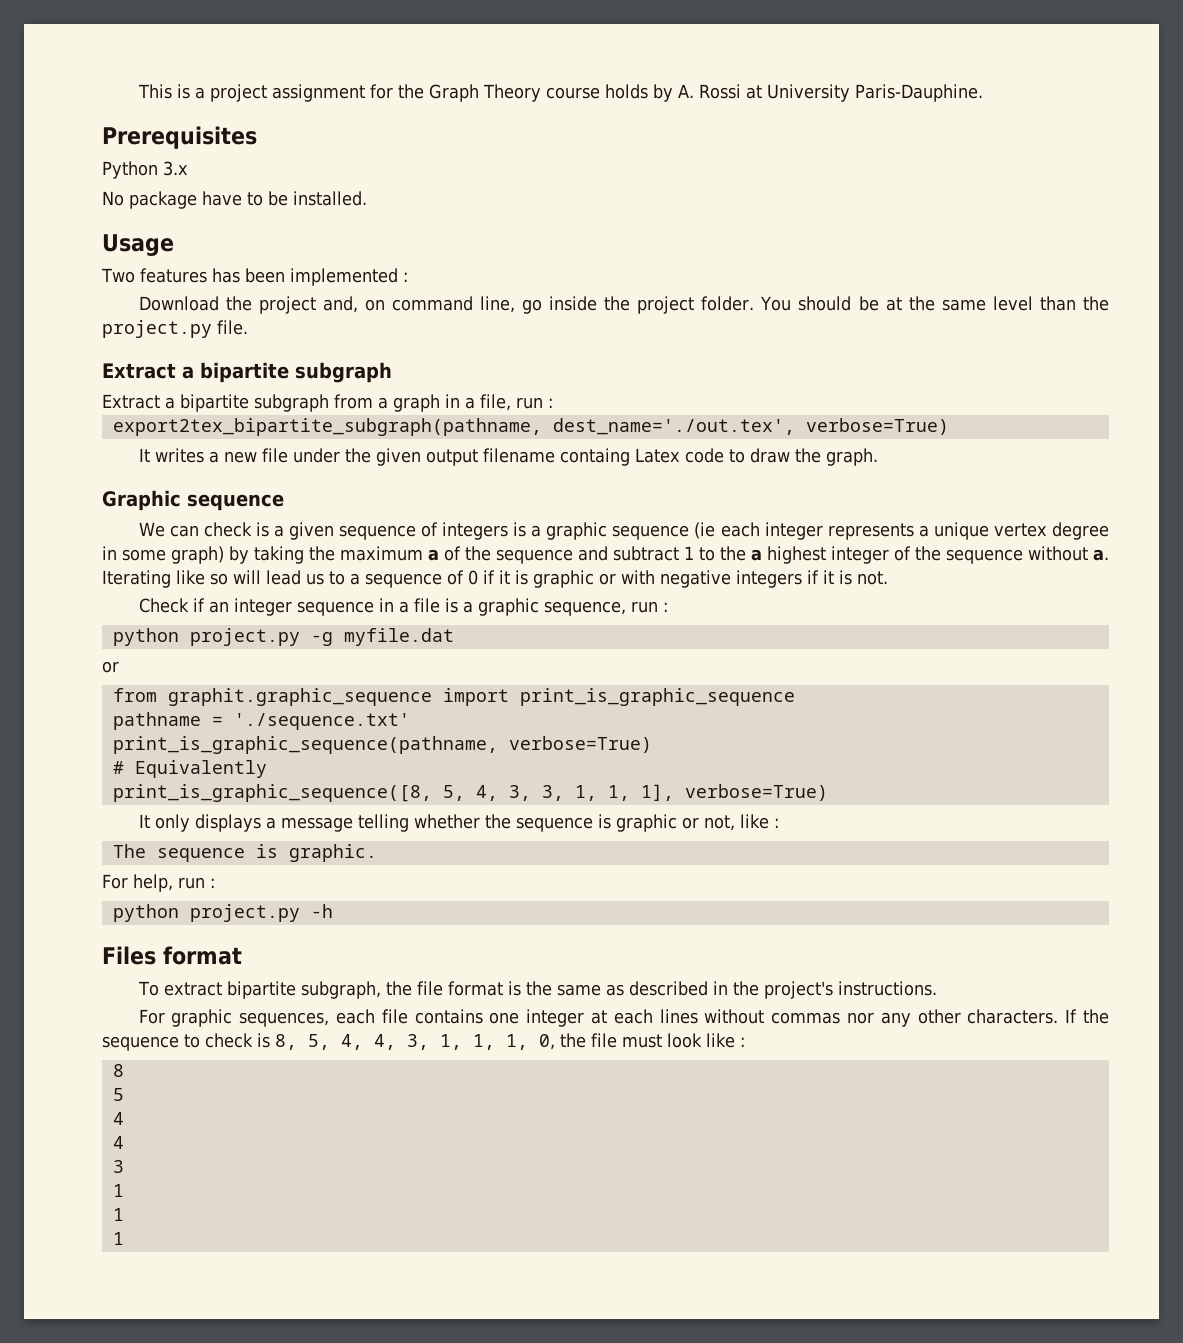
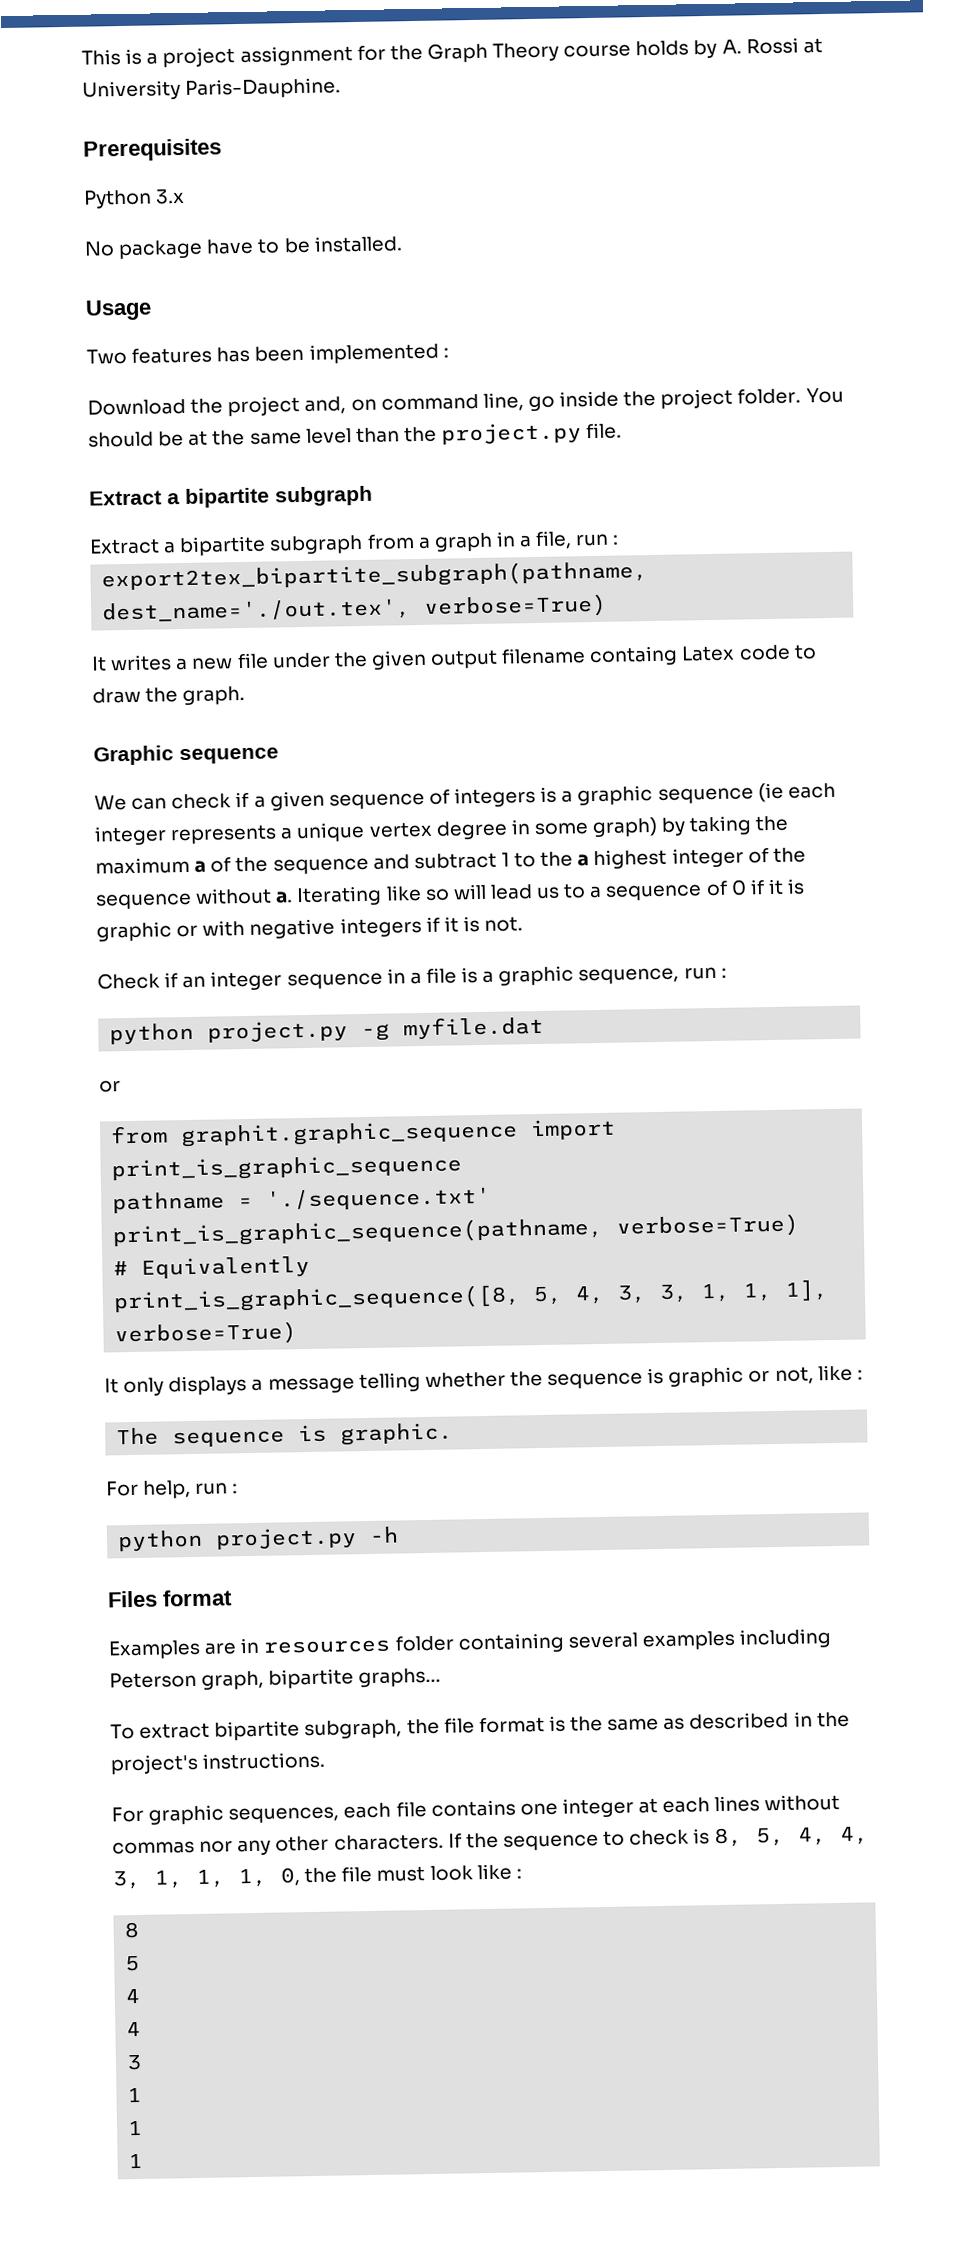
- We can check is a given sequence of integers is a graphic sequence (ie each integer represents a unique vertex degree in some graph) by taking the maximum a of the sequence and subtract 1 to the a highest integer of the sequence without a.
+ We can check if a given sequence of integers is a graphic sequence (ie each integer represents a unique vertex degree in some graph) by taking the maximum a of the sequence and subtract 1 to the a highest integer of the sequence without a.
+ Examples are in resources folder containing several examples including Peterson graph, bipartite graphs...

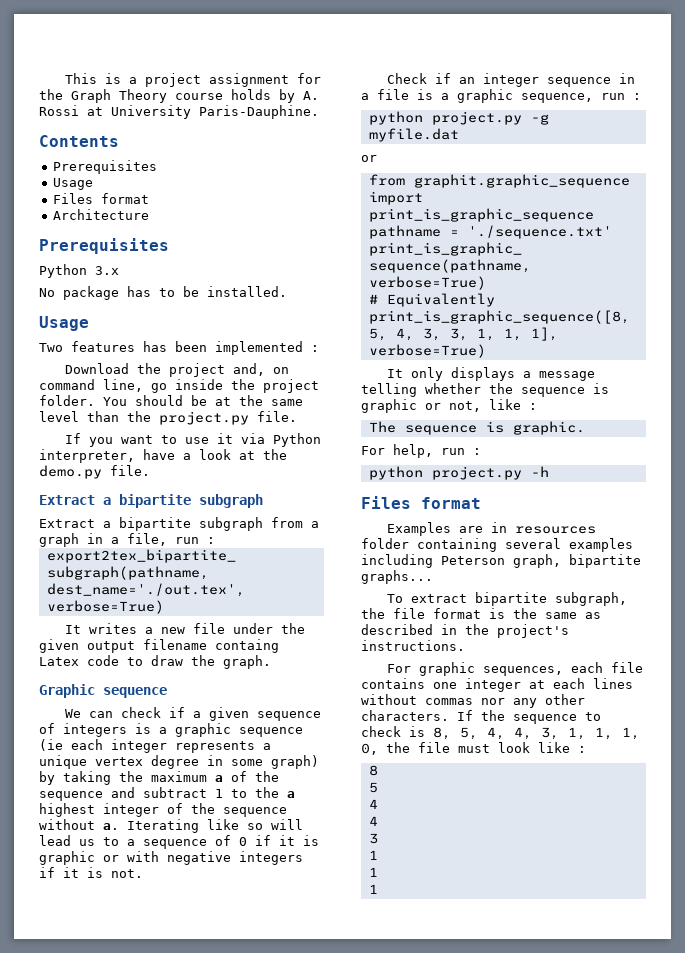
+ Contents
+ Prerequisites
+ Usage
+ Files format
+ Architecture
- No package have to be installed.
+ No package has to be installed.
+ If you want to use it via Python interpreter, have a look at the demo.py file.

